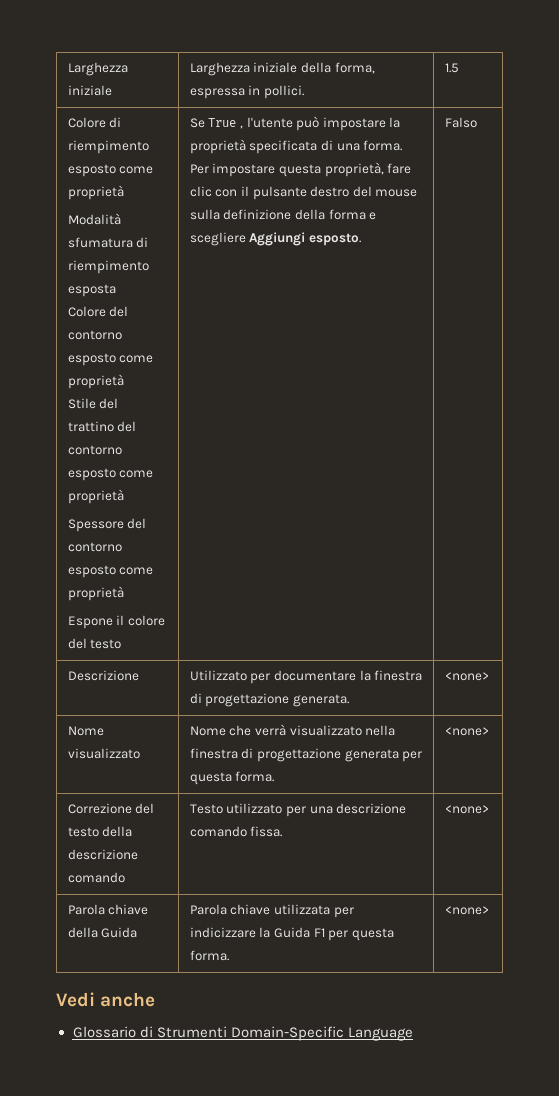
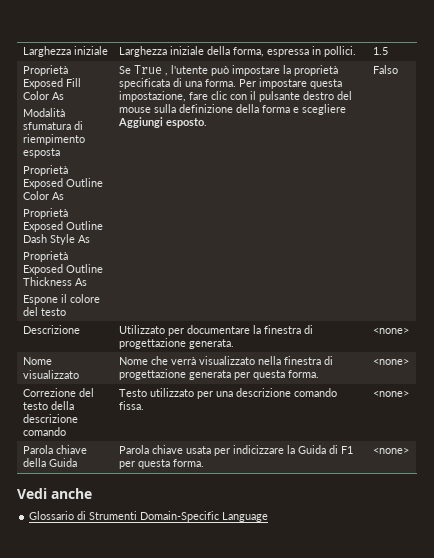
- Colore di riempimento esposto come proprietà
+ Proprietà Exposed Fill Color As
- Colore del contorno esposto come proprietà
- Stile del trattino del contorno esposto come proprietà
- Spessore del contorno esposto come proprietà
+ Proprietà Exposed Outline Color As
+ Proprietà Exposed Outline Dash Style As
+ Proprietà Exposed Outline Thickness As
- Per impostare questa proprietà, fare clic con il pulsante destro del mouse sulla definizione della forma e scegliere Aggiungi esposto.
+ Per impostare questa impostazione, fare clic con il pulsante destro del mouse sulla definizione della forma e scegliere Aggiungi esposto.
- Parola chiave della Guida | Parola chiave utilizzata per indicizzare la Guida F1 per questa forma. | <none>
+ Parola chiave della Guida | Parola chiave usata per indicizzare la Guida di F1 per questa forma. | <none>

